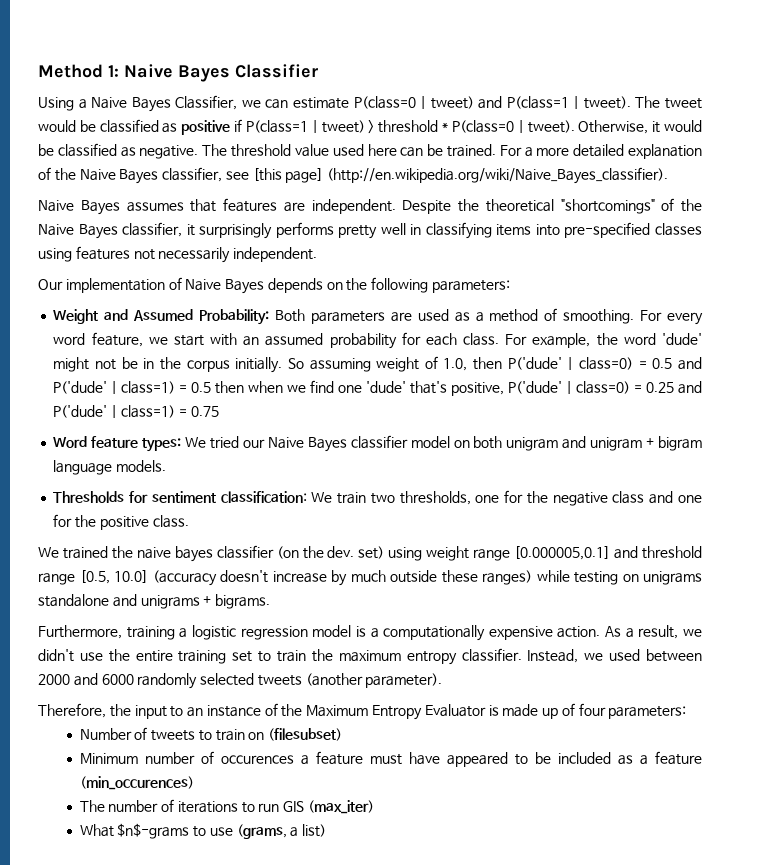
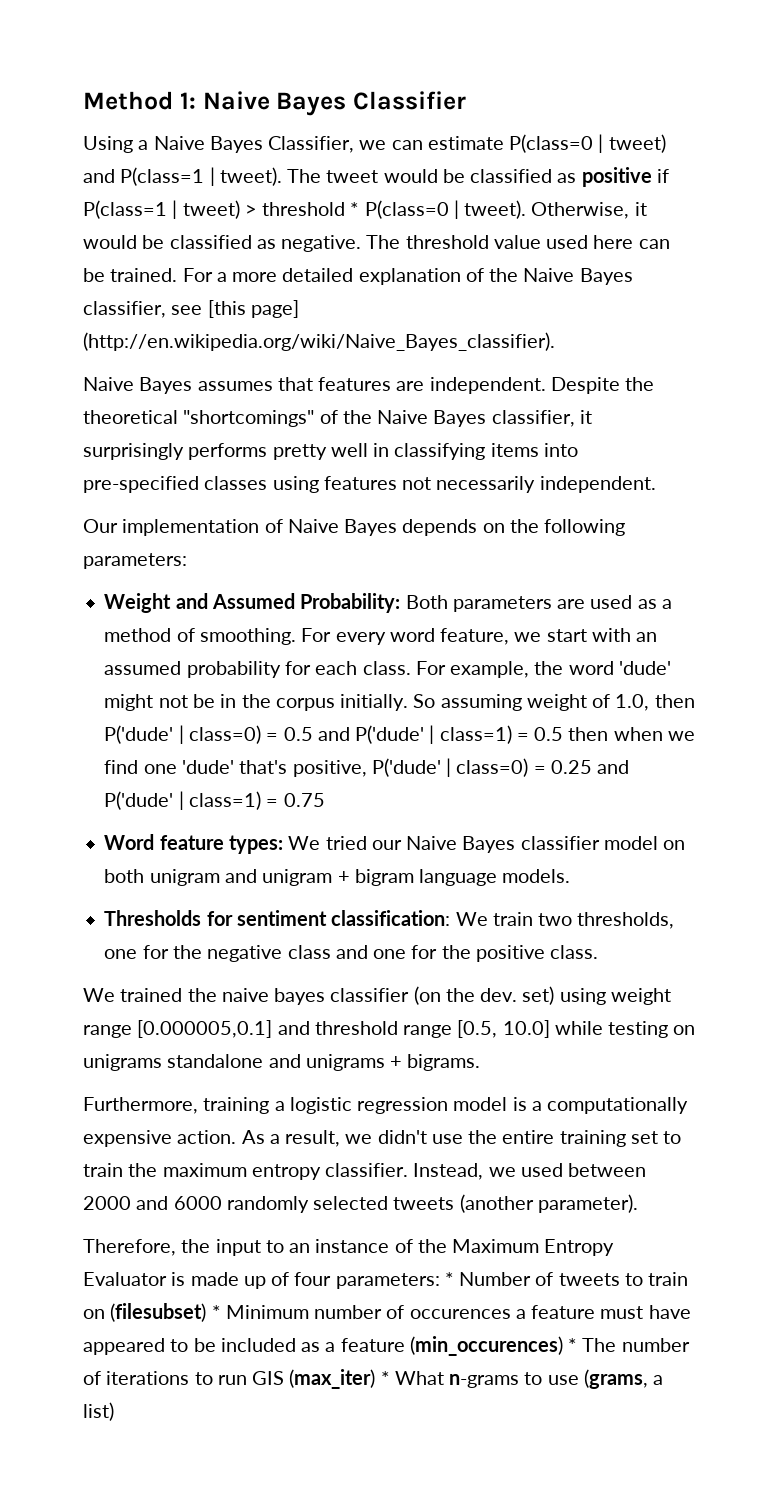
- We trained the naive bayes classifier (on the dev. set) using weight range [0.000005,0.1] and threshold range [0.5, 10.0] (accuracy doesn't increase by much outside these ranges) while testing on unigrams standalone and unigrams + bigrams.
+ We trained the naive bayes classifier (on the dev. set) using weight range [0.000005,0.1] and threshold range [0.5, 10.0] while testing on unigrams standalone and unigrams + bigrams.
- Therefore, the input to an instance of the Maximum Entropy Evaluator is made up of four parameters:
- Number of tweets to train on (filesubset)
- Minimum number of occurences a feature must have appeared to be included as a feature (min_occurences)
- The number of iterations to run GIS (max_iter)
- What $n$-grams to use (grams, a list)
+ Therefore, the input to an instance of the Maximum Entropy Evaluator is made up of four parameters: * Number of tweets to train on (filesubset) * Minimum number of occurences a feature must have appeared to be included as a feature (min_occurences) * The number of iterations to run GIS (max_iter) * What n-grams to use (grams, a list)

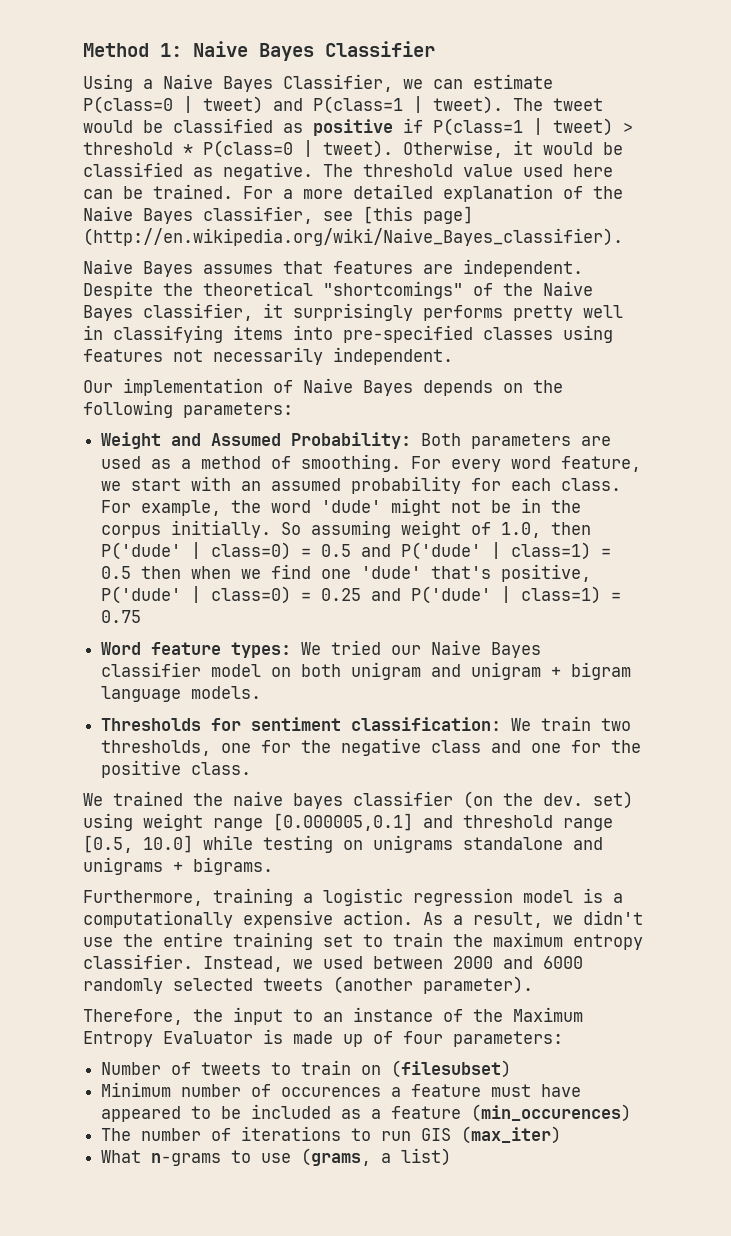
- Therefore, the input to an instance of the Maximum Entropy Evaluator is made up of four parameters: * Number of tweets to train on (filesubset) * Minimum number of occurences a feature must have appeared to be included as a feature (min_occurences) * The number of iterations to run GIS (max_iter) * What n-grams to use (grams, a list)
+ Therefore, the input to an instance of the Maximum Entropy Evaluator is made up of four parameters:
+ Number of tweets to train on (filesubset)
+ Minimum number of occurences a feature must have appeared to be included as a feature (min_occurences)
+ The number of iterations to run GIS (max_iter)
+ What n-grams to use (grams, a list)

